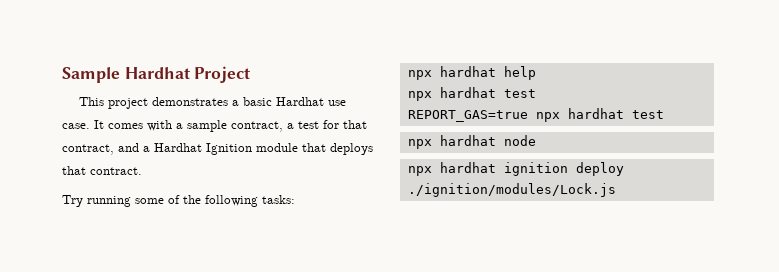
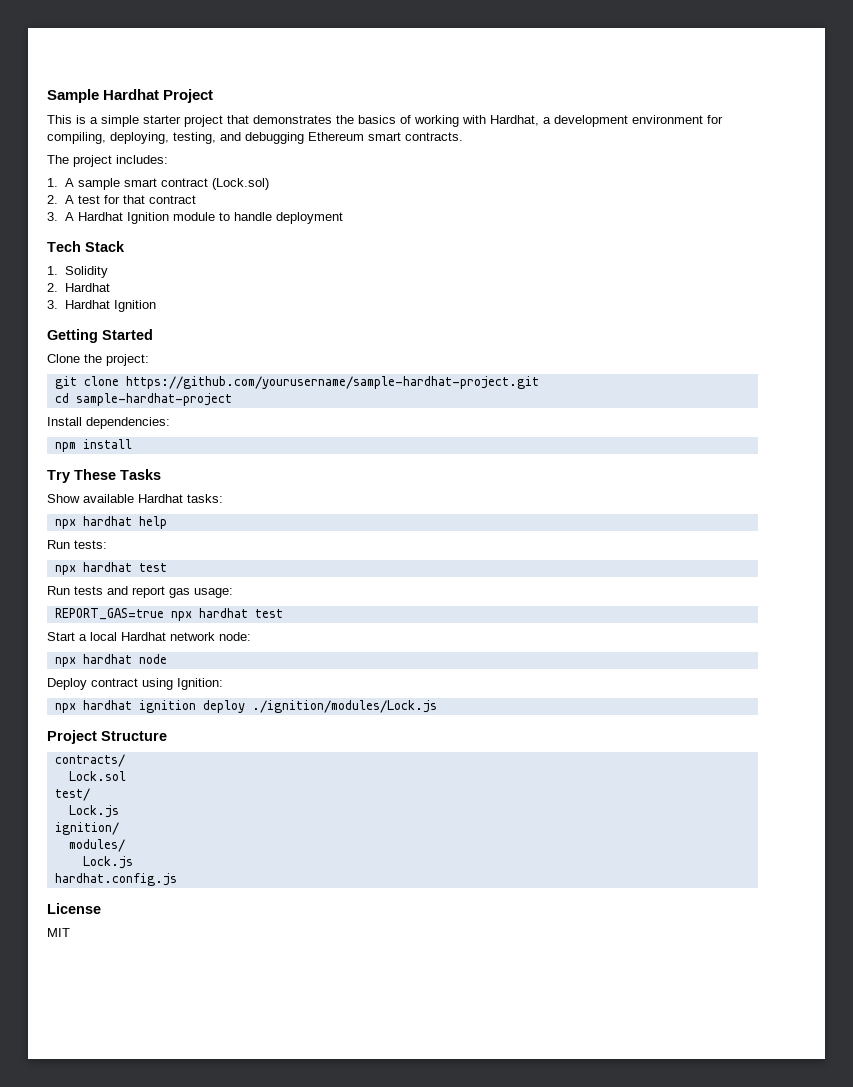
- This project demonstrates a basic Hardhat use case. It comes with a sample contract, a test for that contract, and a Hardhat Ignition module that deploys that contract.
- Try running some of the following tasks:
+ This is a simple starter project that demonstrates the basics of working with Hardhat, a development environment for compiling, deploying, testing, and debugging Ethereum smart contracts.
+ The project includes:
+ 1. A sample smart contract (Lock.sol)
+ 2. A test for that contract
+ 3. A Hardhat Ignition module to handle deployment
+ Tech Stack
+ 1. Solidity
+ 2. Hardhat
+ 3. Hardhat Ignition
+ Getting Started
+ Clone the project:
+ git clone https://github.com/yourusername/sample-hardhat-project.git
+ cd sample-hardhat-project
+ Install dependencies:
+ npm install
+ Try These Tasks
+ Show available Hardhat tasks:
  npx hardhat help
+ Run tests:
  npx hardhat test
+ Run tests and report gas usage:
  REPORT_GAS=true npx hardhat test
+ Start a local Hardhat network node:
+ Deploy contract using Ignition:
+ Project Structure
+ contracts/
+ Lock.sol
+ test/
+ Lock.js
+ ignition/
+ modules/
+ Lock.js
+ hardhat.config.js
+ License
+ MIT

